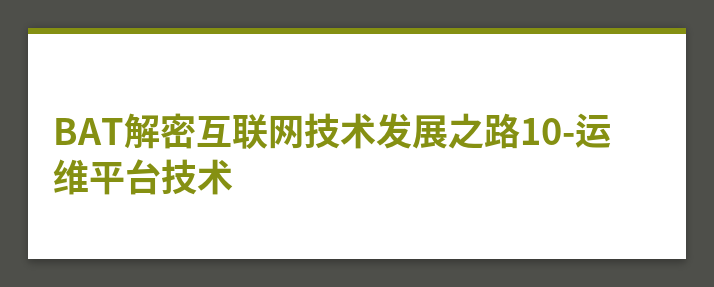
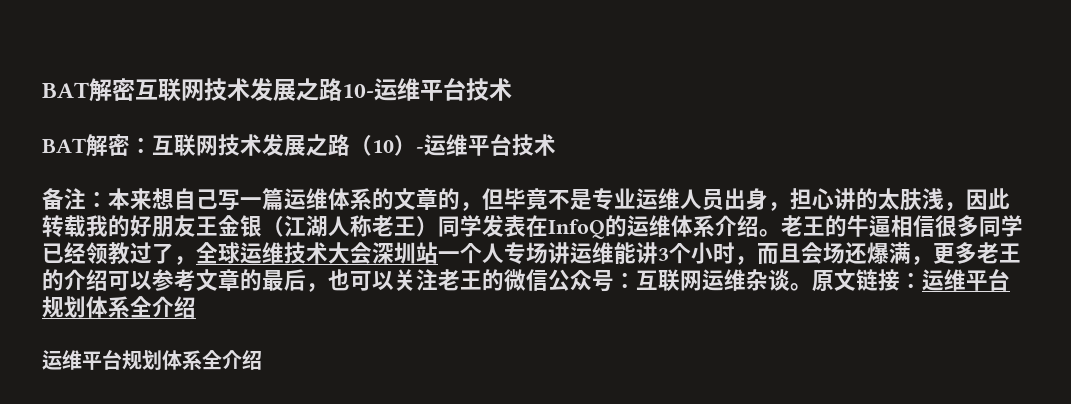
+ BAT解密：互联网技术发展之路（10）-运维平台技术
+ 备注：本来想自己写一篇运维体系的文章的，但毕竟不是专业运维人员出身，担心讲的太肤浅，因此转载我的好朋友王金银（江湖人称老王）同学发表在InfoQ的运维体系介绍。老王的牛逼相信很多同学已经领教过了，全球运维技术大会深圳站一个人专场讲运维能讲3个小时，而且会场还爆满，更多老王的介绍可以参考文章的最后，也可以关注老王的微信公众号：互联网运维杂谈。原文链接：运维平台规划体系全介绍
+ 运维平台规划体系全介绍

